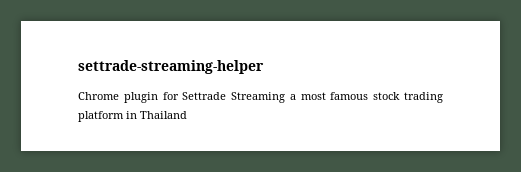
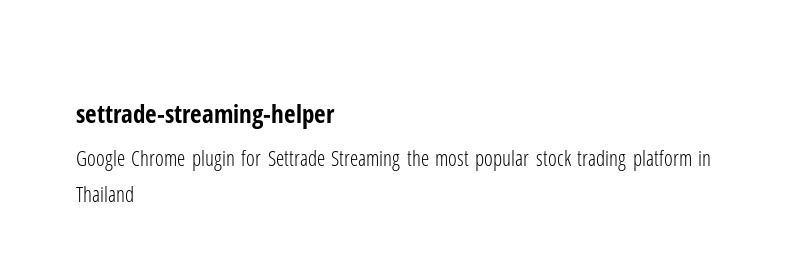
- Chrome plugin for Settrade Streaming a most famous stock trading platform in Thailand
+ Google Chrome plugin for Settrade Streaming the most popular stock trading platform in Thailand

